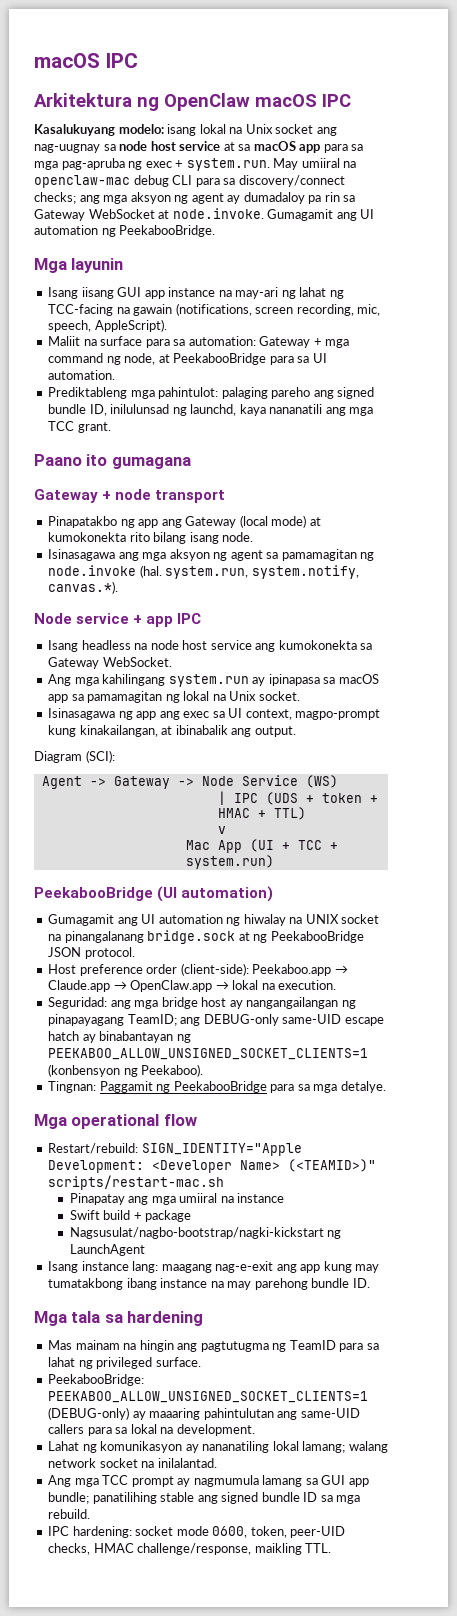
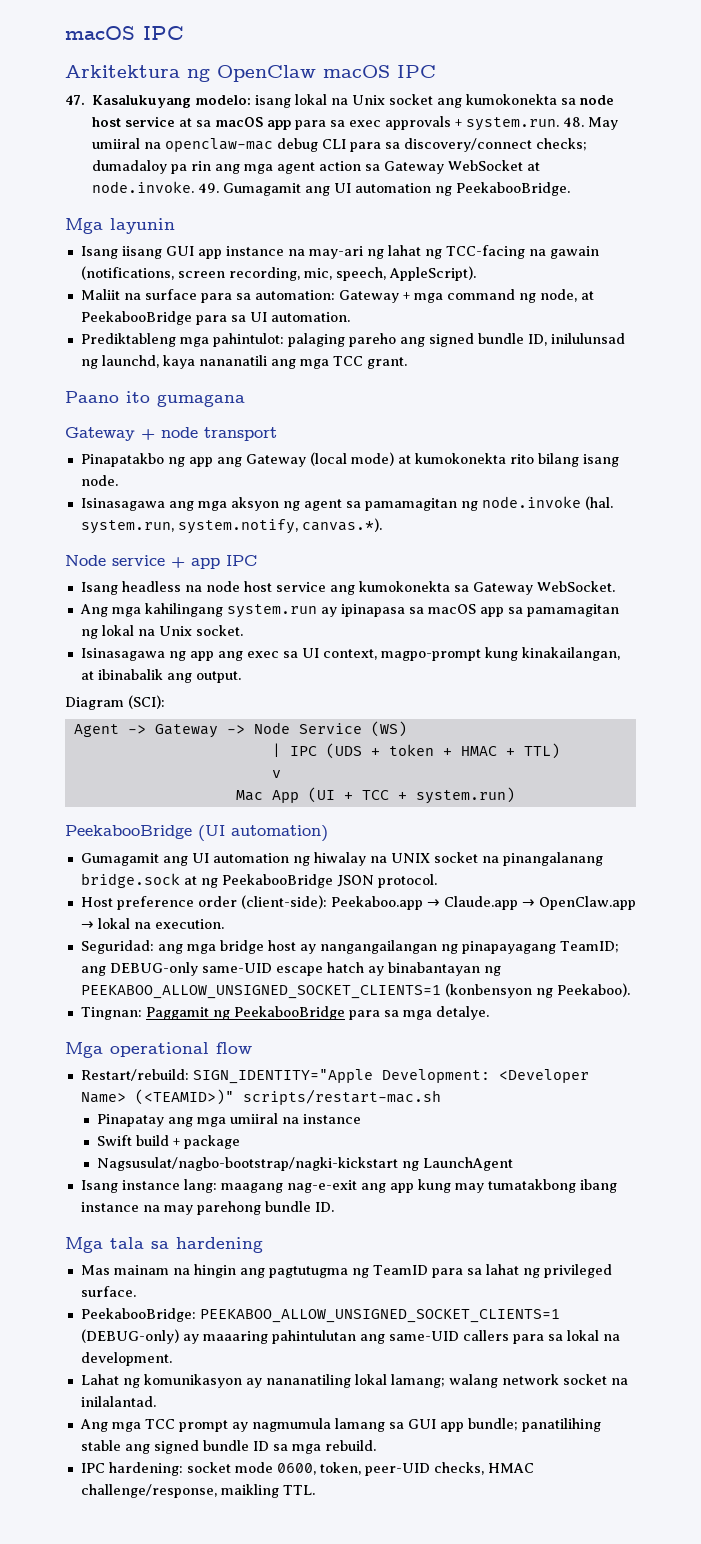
- Kasalukuyang modelo: isang lokal na Unix socket ang nag-uugnay sa node host service at sa macOS app para sa mga pag-apruba ng exec + system.run. May umiiral na openclaw-mac debug CLI para sa discovery/connect checks; ang mga aksyon ng agent ay dumadaloy pa rin sa Gateway WebSocket at node.invoke. Gumagamit ang UI automation ng PeekabooBridge.
+ 47. Kasalukuyang modelo: isang lokal na Unix socket ang kumokonekta sa node host service at sa macOS app para sa exec approvals + system.run. 48. May umiiral na openclaw-mac debug CLI para sa discovery/connect checks; dumadaloy pa rin ang mga agent action sa Gateway WebSocket at node.invoke. 49. Gumagamit ang UI automation ng PeekabooBridge.

